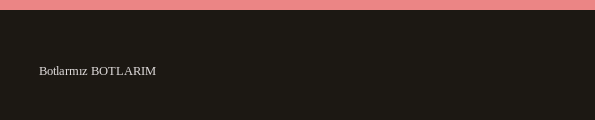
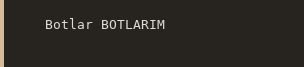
- Botlarmız BOTLARIM
+ Botlar BOTLARIM

